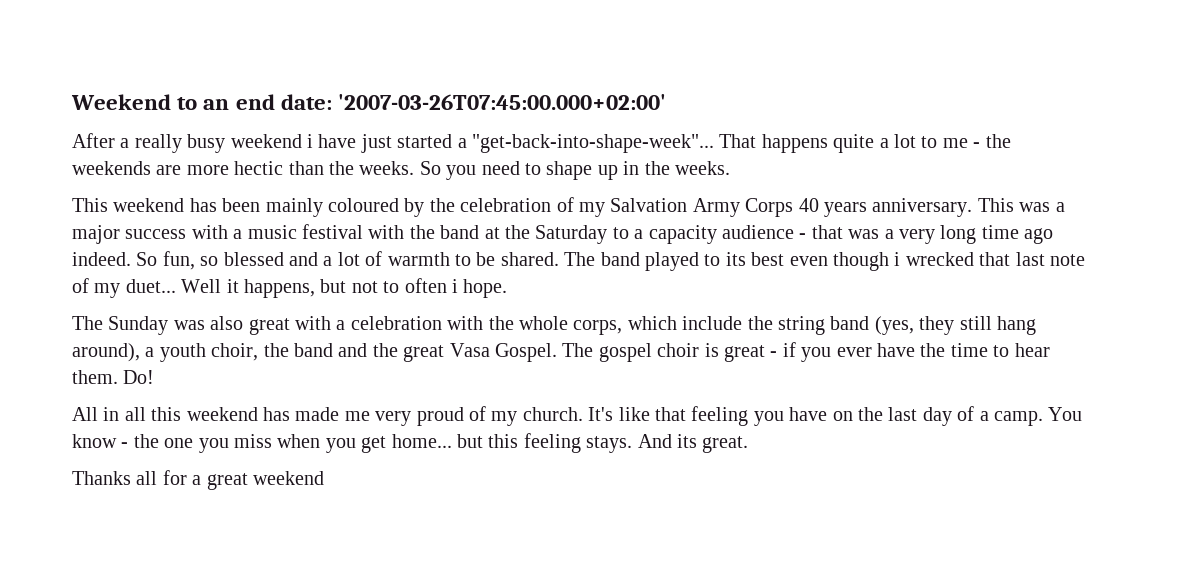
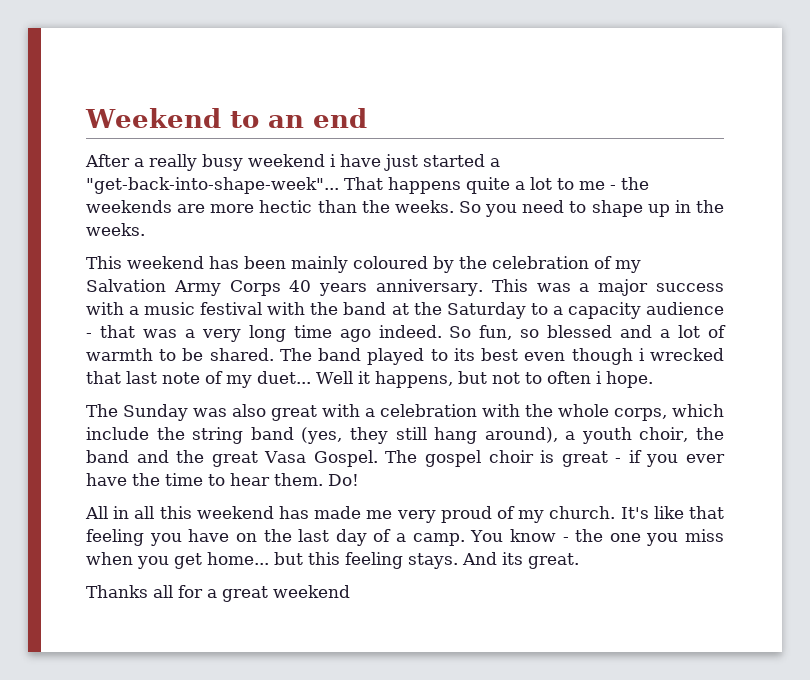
- Weekend to an end date: '2007-03-26T07:45:00.000+02:00'
+ Weekend to an end

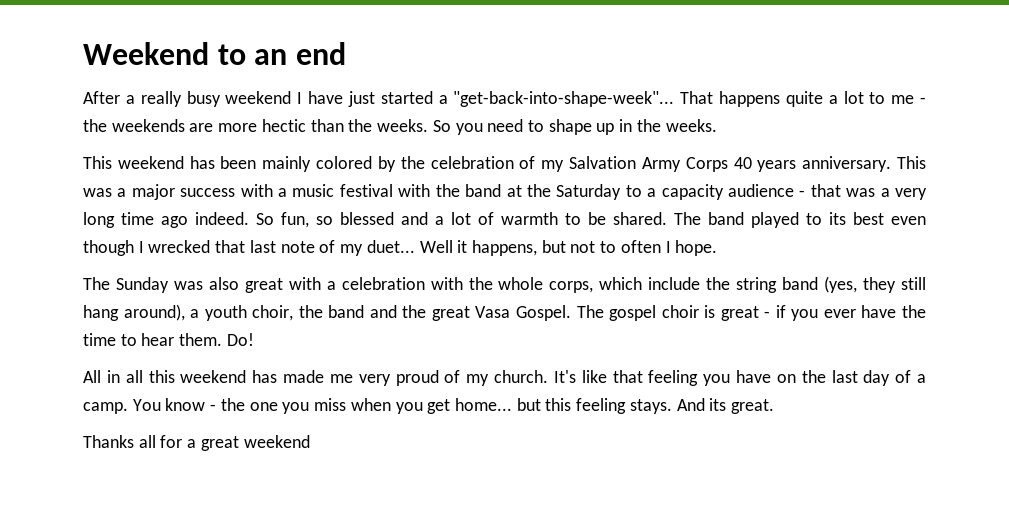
- After a really busy weekend i have just started a "get-back-into-shape-week"...
+ After a really busy weekend I have just started a "get-back-into-shape-week"...
- This weekend has been mainly coloured by the celebration of my Salvation Army Corps 40 years anniversary.
+ This weekend has been mainly colored by the celebration of my Salvation Army Corps 40 years anniversary.
- The band played to its best even though i wrecked that last note of my duet...
+ The band played to its best even though I wrecked that last note of my duet...
- Well it happens, but not to often i hope.
+ Well it happens, but not to often I hope.

